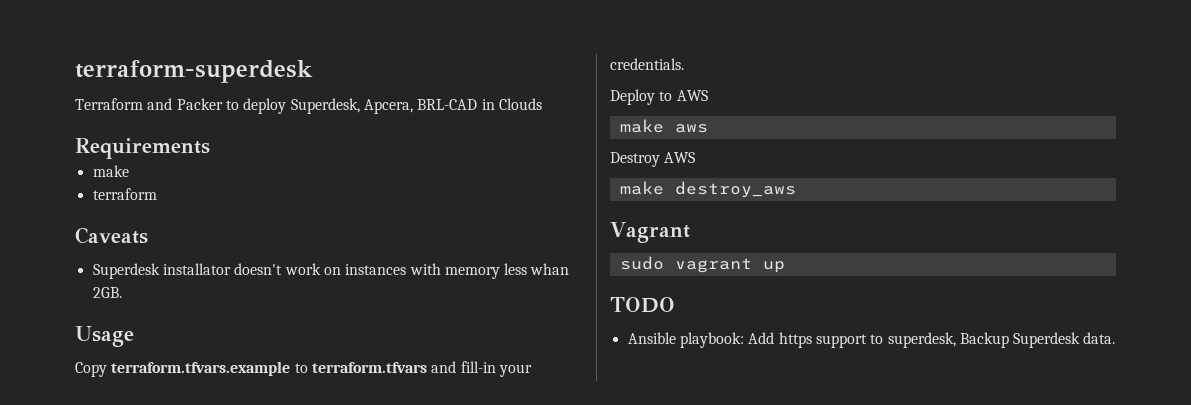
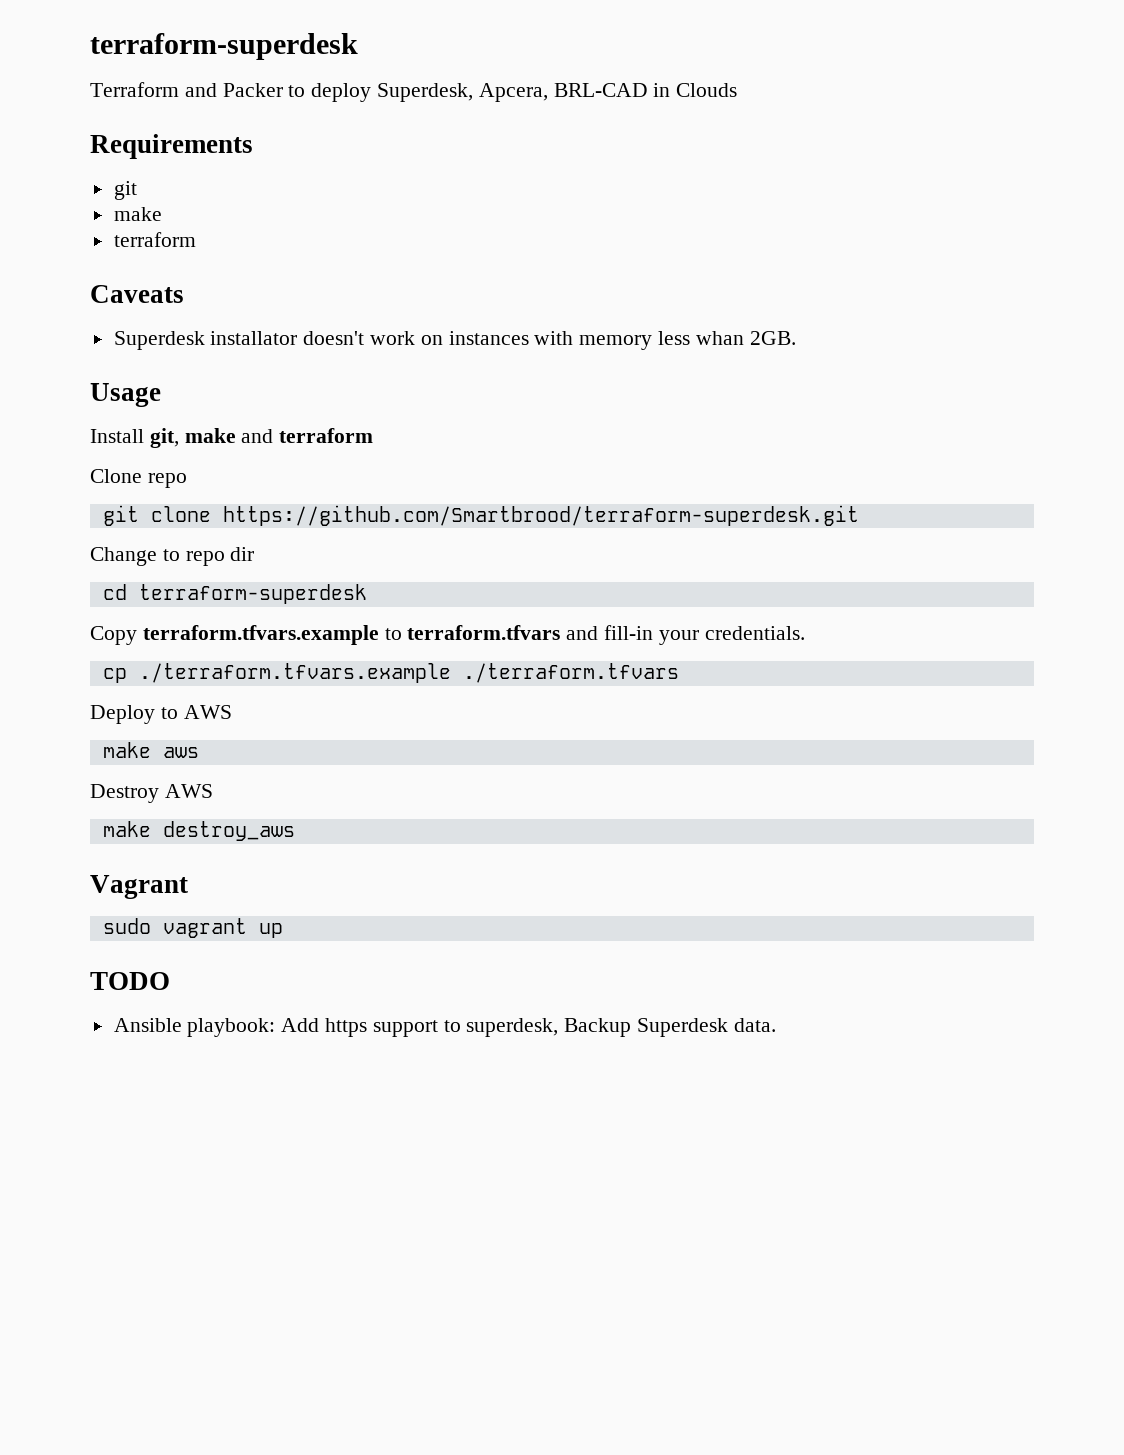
  Requirements
+ git
+ Install git, make and terraform
+ Clone repo
+ git clone https://github.com/Smartbrood/terraform-superdesk.git
+ Change to repo dir
+ cd terraform-superdesk
+ cp ./terraform.tfvars.example ./terraform.tfvars

